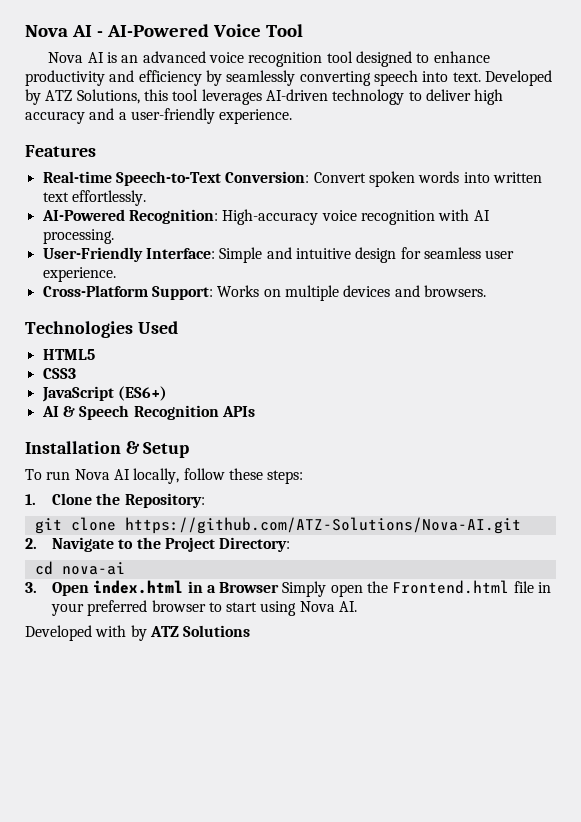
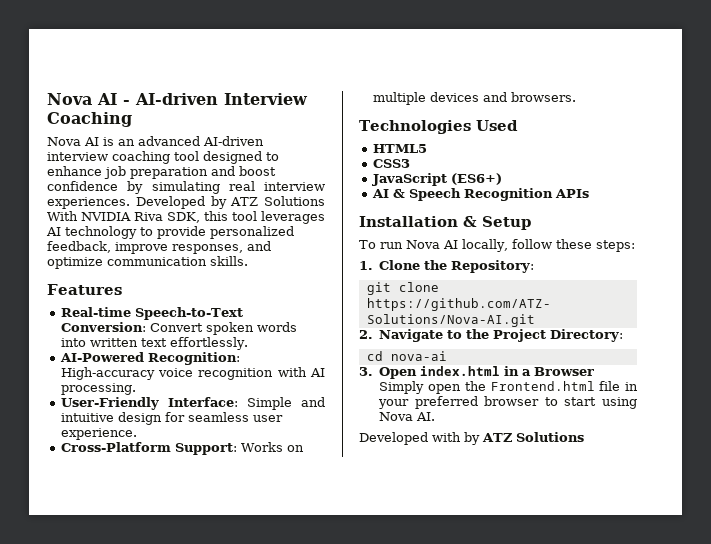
- Nova AI - AI-Powered Voice Tool
+ Nova AI - AI-driven Interview Coaching
- Nova AI is an advanced voice recognition tool designed to enhance productivity and efficiency by seamlessly converting speech into text. Developed by ATZ Solutions, this tool leverages AI-driven technology to deliver high accuracy and a user-friendly experience.
+ Nova AI is an advanced AI-driven interview coaching tool designed to enhance job preparation and boost confidence by simulating real interview experiences. Developed by ATZ Solutions With NVIDIA Riva SDK, this tool leverages AI technology to provide personalized feedback, improve responses, and optimize communication skills.

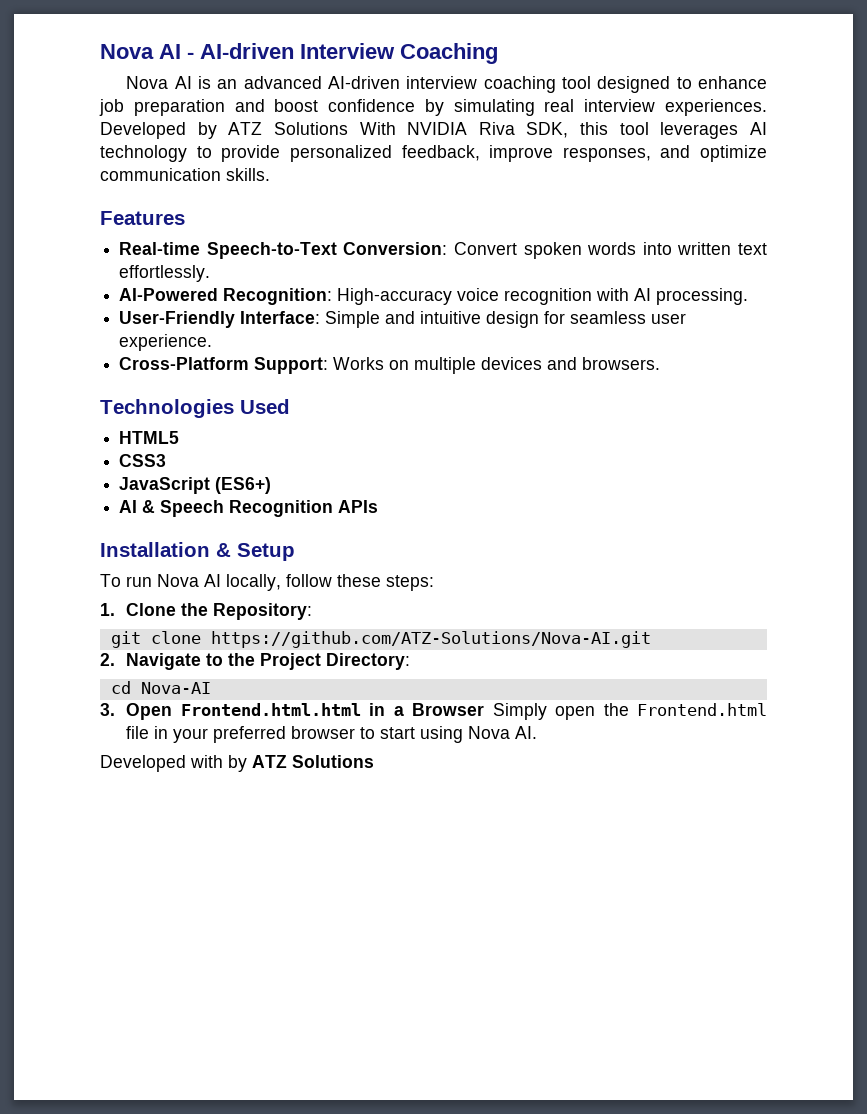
- cd nova-ai
+ cd Nova-AI
- 3. Open index.html in a Browser Simply open the Frontend.html file in your preferred browser to start using Nova AI.
+ 3. Open Frontend.html.html in a Browser Simply open the Frontend.html file in your preferred browser to start using Nova AI.

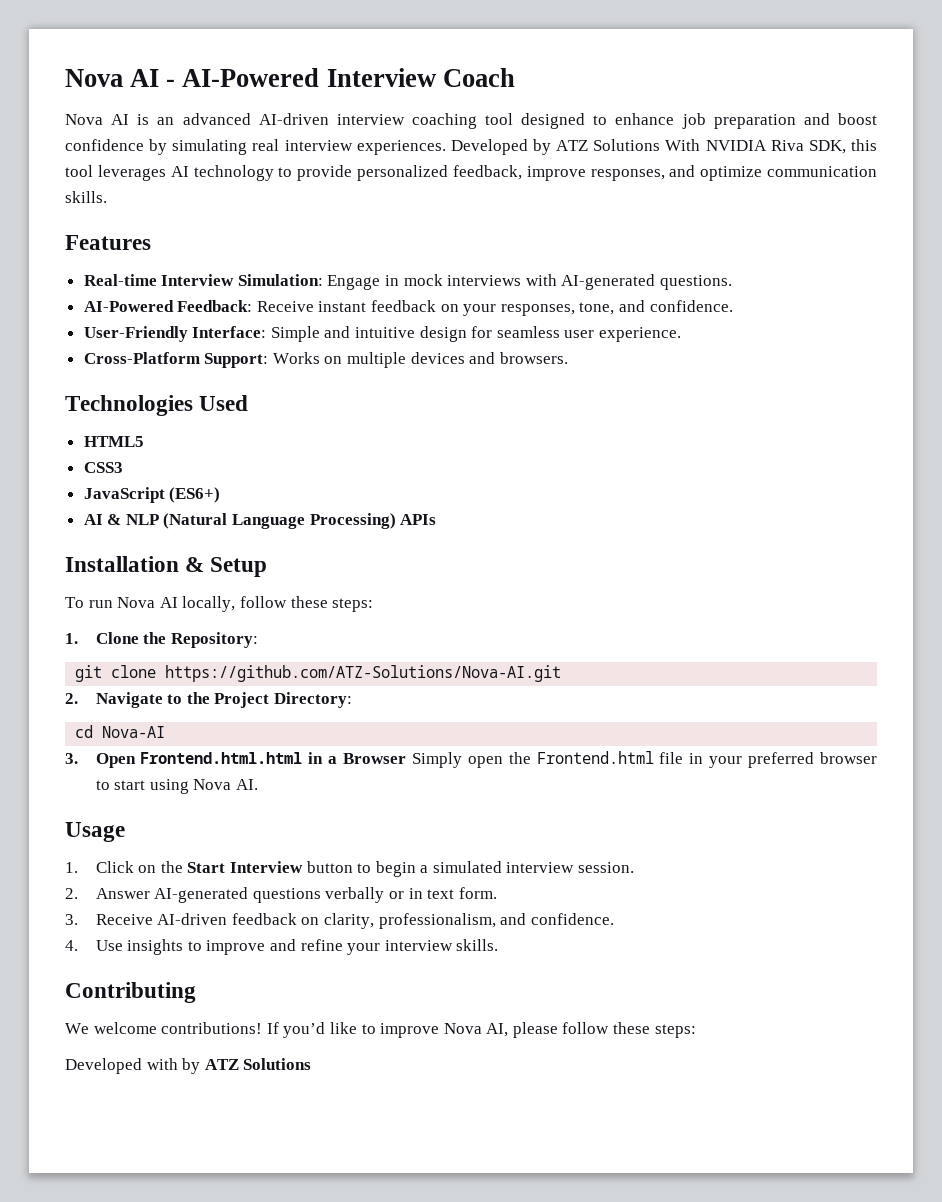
- Nova AI - AI-driven Interview Coaching
+ Nova AI - AI-Powered Interview Coach
- Real-time Speech-to-Text Conversion: Convert spoken words into written text effortlessly.
- AI-Powered Recognition: High-accuracy voice recognition with AI processing.
+ Real-time Interview Simulation: Engage in mock interviews with AI-generated questions.
+ AI-Powered Feedback: Receive instant feedback on your responses, tone, and confidence.
- AI & Speech Recognition APIs
+ AI & NLP (Natural Language Processing) APIs
+ Usage
+ 1. Click on the Start Interview button to begin a simulated interview session.
+ 2. Answer AI-generated questions verbally or in text form.
+ 3. Receive AI-driven feedback on clarity, professionalism, and confidence.
+ 4. Use insights to improve and refine your interview skills.
+ Contributing
+ We welcome contributions! If you’d like to improve Nova AI, please follow these steps:

